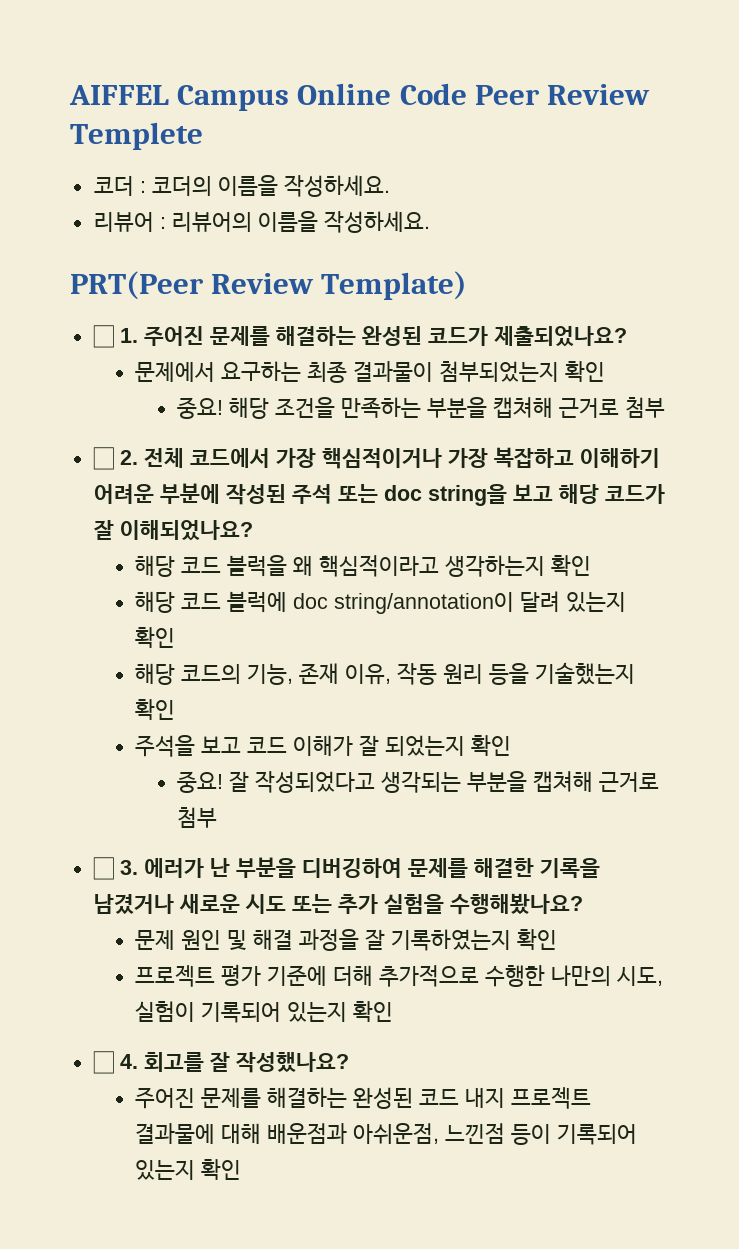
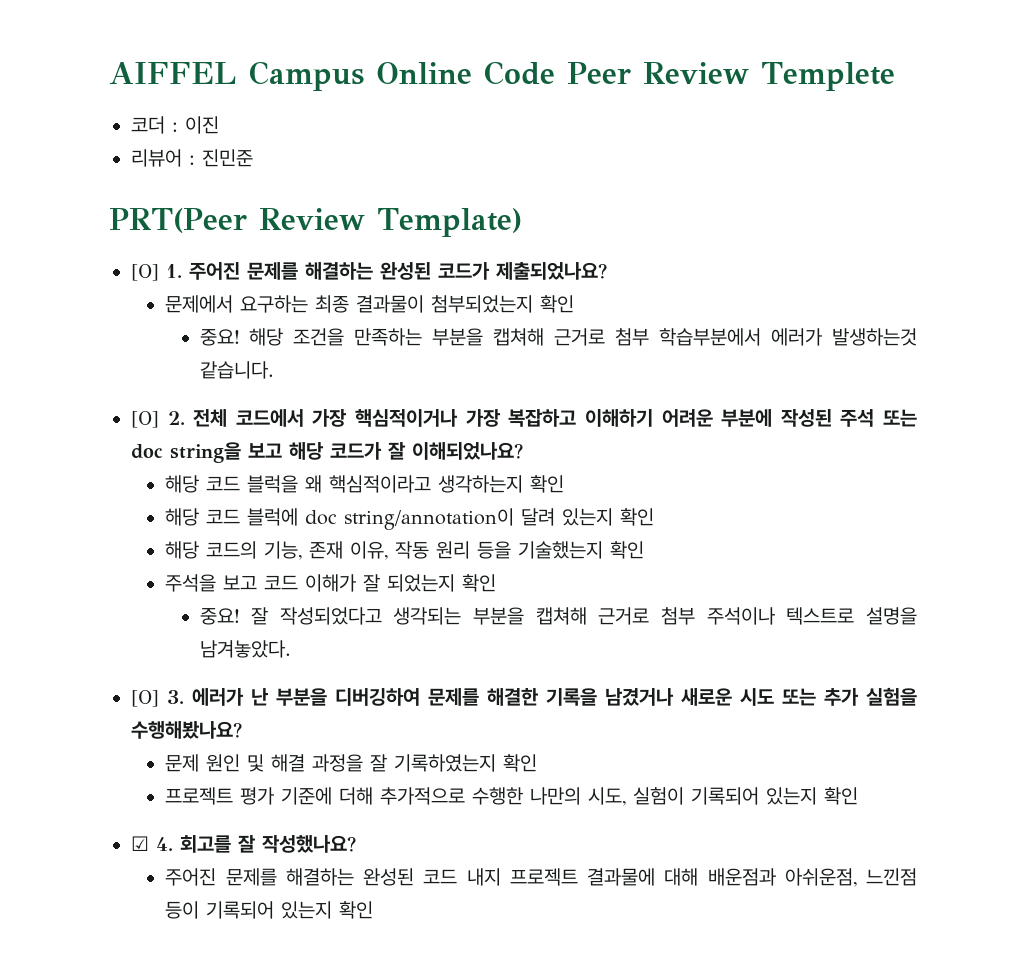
- 코더 : 코더의 이름을 작성하세요.
+ 코더 : 이진
- 리뷰어 : 리뷰어의 이름을 작성하세요.
+ 리뷰어 : 진민준
- ☐ 1. 주어진 문제를 해결하는 완성된 코드가 제출되었나요?
+ [O] 1. 주어진 문제를 해결하는 완성된 코드가 제출되었나요?
- 해당 조건을 만족하는 부분을 캡쳐해 근거로 첨부
- ☐ 2. 전체 코드에서 가장 핵심적이거나 가장 복잡하고 이해하기 어려운 부분에 작성된 주석 또는 doc string을 보고 해당 코드가 잘 이해되었나요?
+ 해당 조건을 만족하는 부분을 캡쳐해 근거로 첨부 학습부분에서 에러가 발생하는것 같습니다.
+ [O] 2. 전체 코드에서 가장 핵심적이거나 가장 복잡하고 이해하기 어려운 부분에 작성된 주석 또는 doc string을 보고 해당 코드가 잘 이해되었나요?
- 잘 작성되었다고 생각되는 부분을 캡쳐해 근거로 첨부
- ☐ 3. 에러가 난 부분을 디버깅하여 문제를 해결한 기록을 남겼거나 새로운 시도 또는 추가 실험을 수행해봤나요?
+ 잘 작성되었다고 생각되는 부분을 캡쳐해 근거로 첨부 주석이나 텍스트로 설명을 남겨놓았다.
+ [O] 3. 에러가 난 부분을 디버깅하여 문제를 해결한 기록을 남겼거나 새로운 시도 또는 추가 실험을 수행해봤나요?
- ☐ 4. 회고를 잘 작성했나요?
+ ☑ 4. 회고를 잘 작성했나요?

